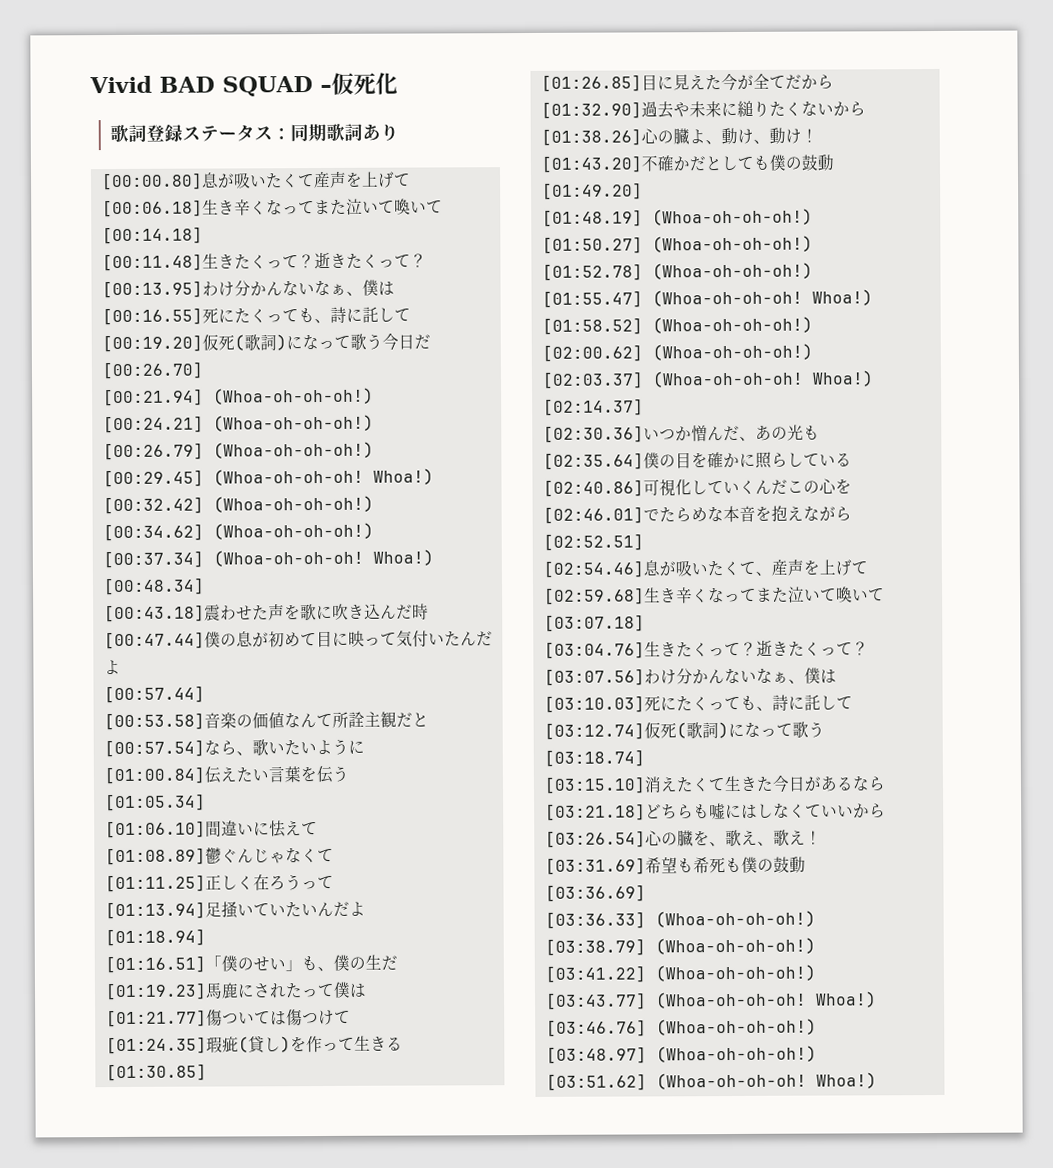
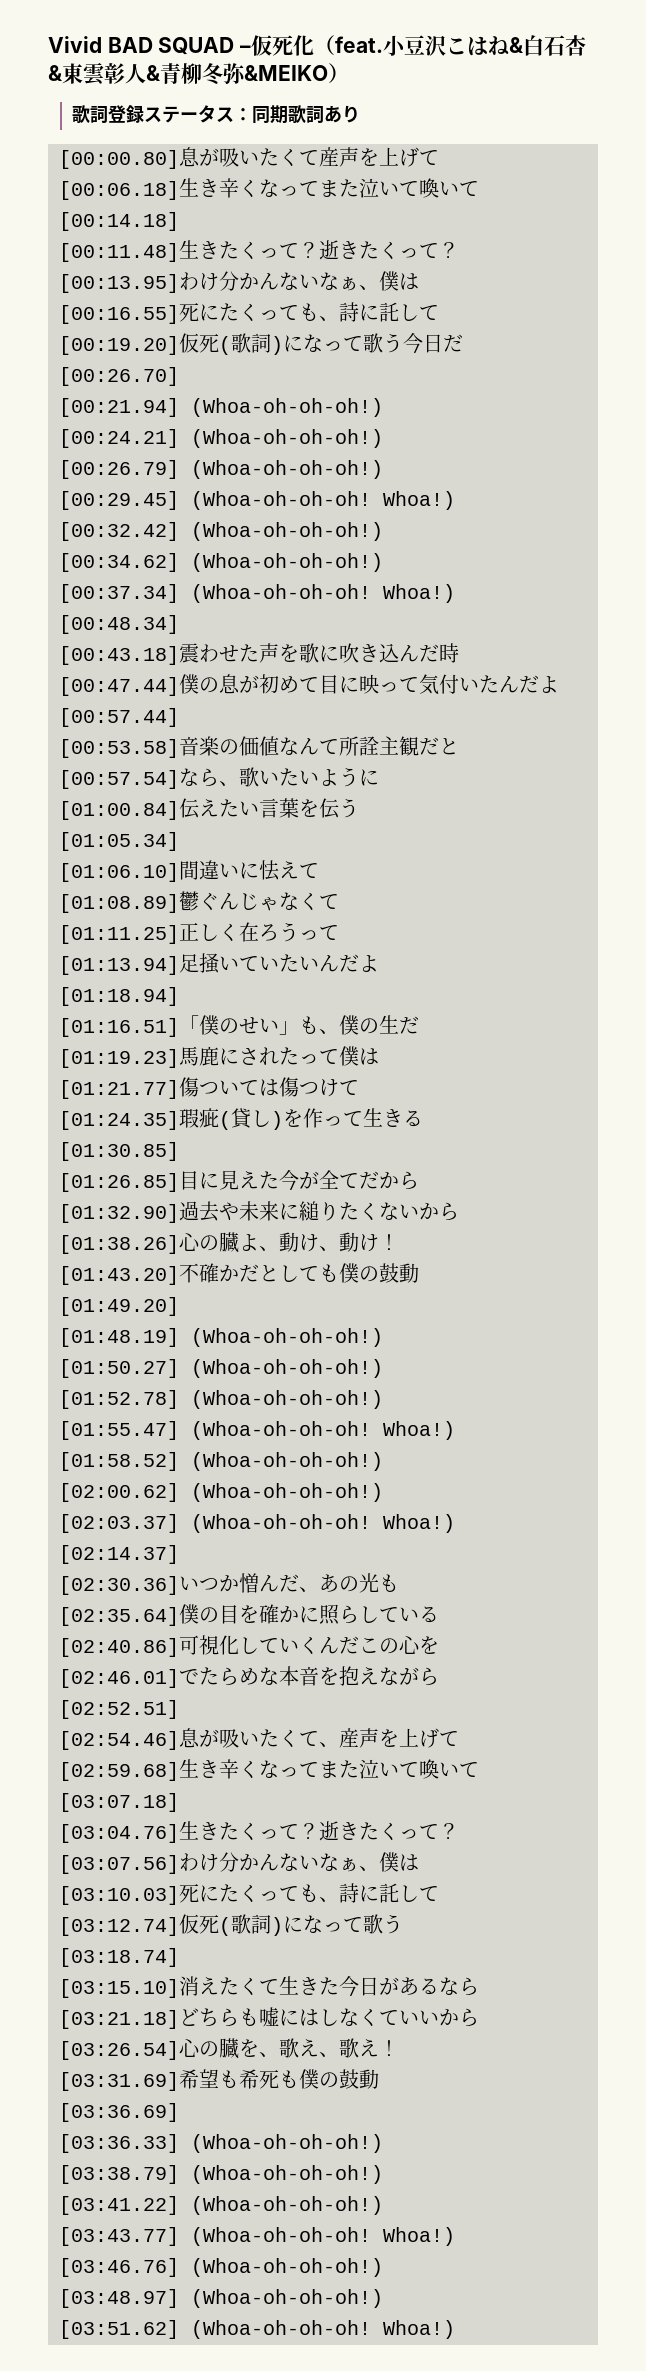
- Vivid BAD SQUAD –仮死化
+ Vivid BAD SQUAD –仮死化（feat.小豆沢こはね&白石杏&東雲彰人&青柳冬弥&MEIKO）

